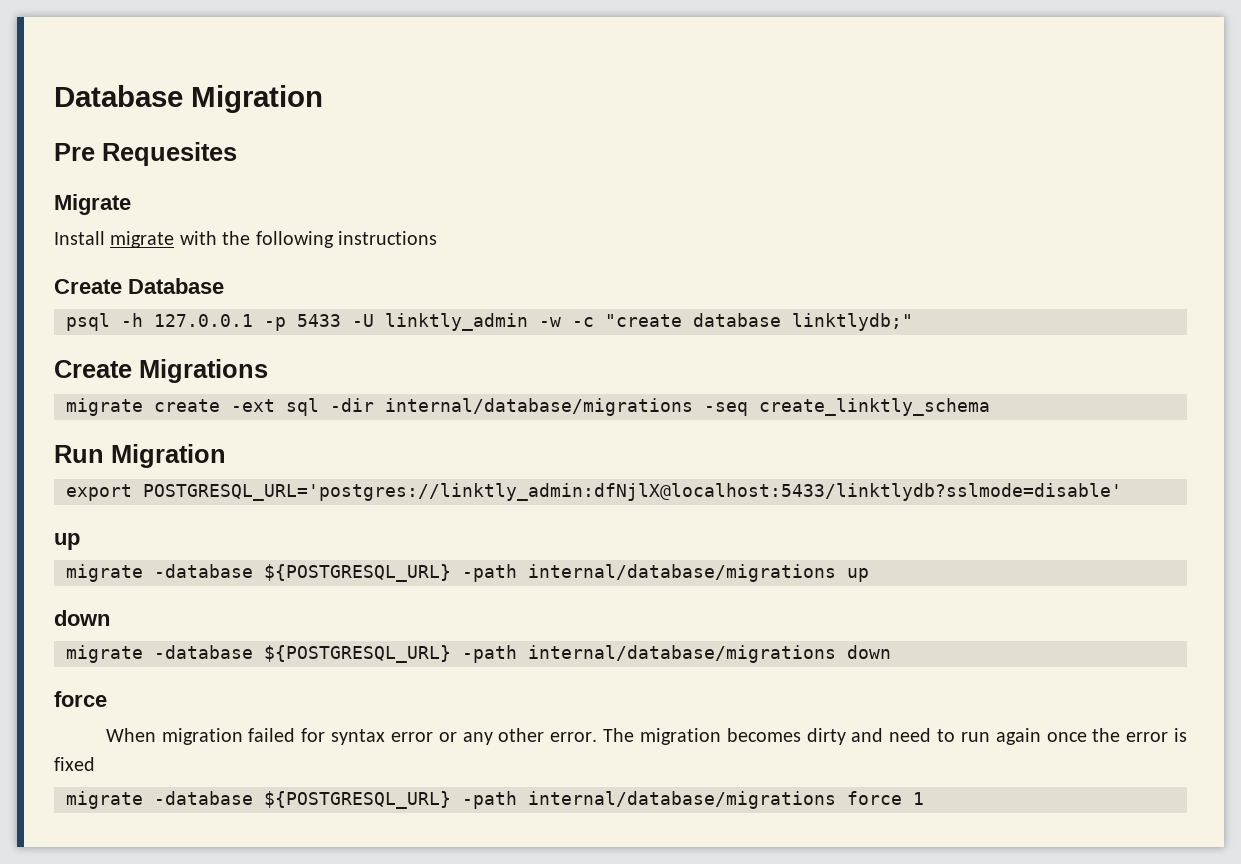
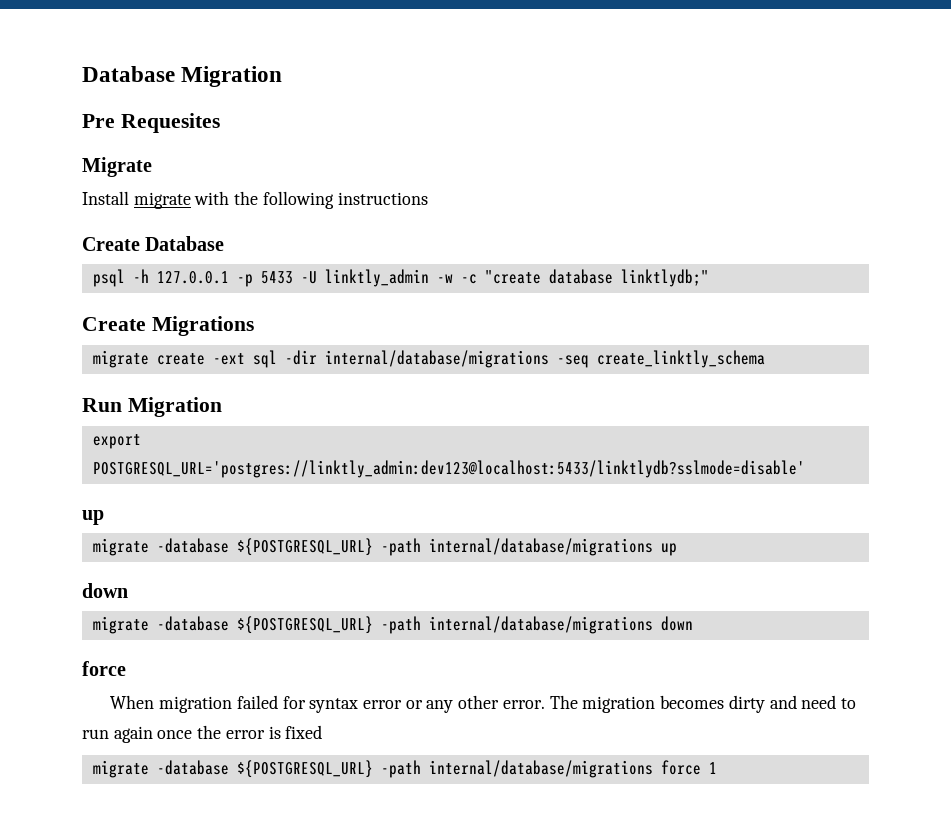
- export POSTGRESQL_URL='postgres://linktly_admin:dfNjlX@localhost:5433/linktlydb?sslmode=disable'
+ export POSTGRESQL_URL='postgres://linktly_admin:dev123@localhost:5433/linktlydb?sslmode=disable'

